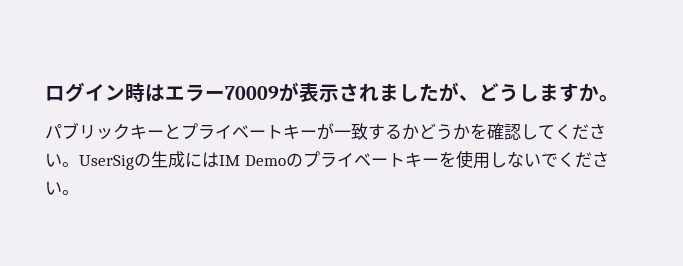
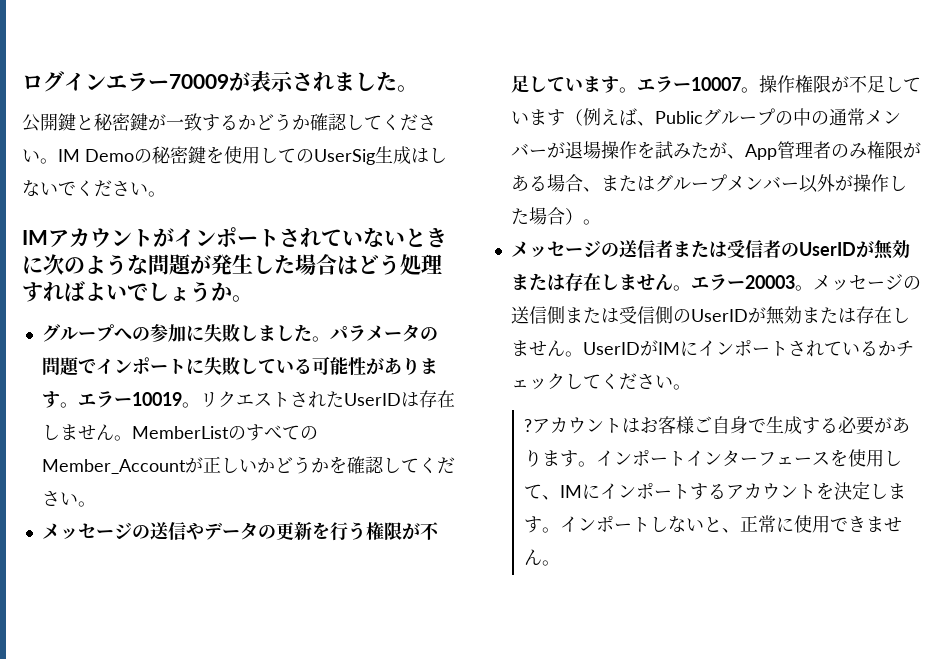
- ログイン時はエラー70009が表示されましたが、どうしますか。
- パブリックキーとプライベートキーが一致するかどうかを確認してください。UserSigの生成にはIM Demoのプライベートキーを使用しないでください。
+ ログインエラー70009が表示されました。
+ 公開鍵と秘密鍵が一致するかどうか確認してください。IM Demoの秘密鍵を使用してのUserSig生成はしないでください。
+ IMアカウントがインポートされていないときに次のような問題が発生した場合はどう処理すればよいでしょうか。
+ グループへの参加に失敗しました。パラメータの問題でインポートに失敗している可能性があります。エラー10019。リクエストされたUserIDは存在しません。MemberListのすべてのMember_Accountが正しいかどうかを確認してください。
+ メッセージの送信やデータの更新を行う権限が不足しています。エラー10007。操作権限が不足しています（例えば、Publicグループの中の通常メンバーが退場操作を試みたが、App管理者のみ権限がある場合、またはグループメンバー以外が操作した場合）。
+ メッセージの送信者または受信者のUserIDが無効または存在しません。エラー20003。メッセージの送信側または受信側のUserIDが無効または存在しません。UserIDがIMにインポートされているかチェックしてください。
+ ?アカウントはお客様ご自身で生成する必要があります。インポートインターフェースを使用して、IMにインポートするアカウントを決定します。インポートしないと、正常に使用できません。

